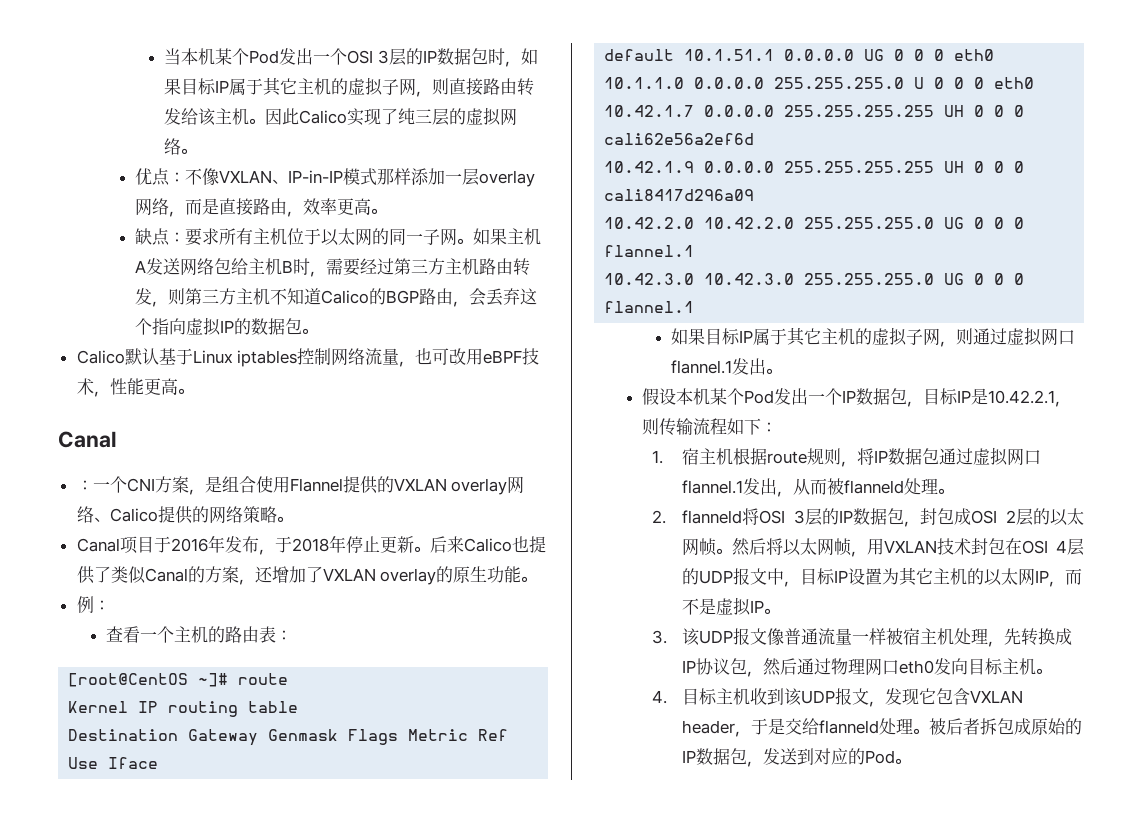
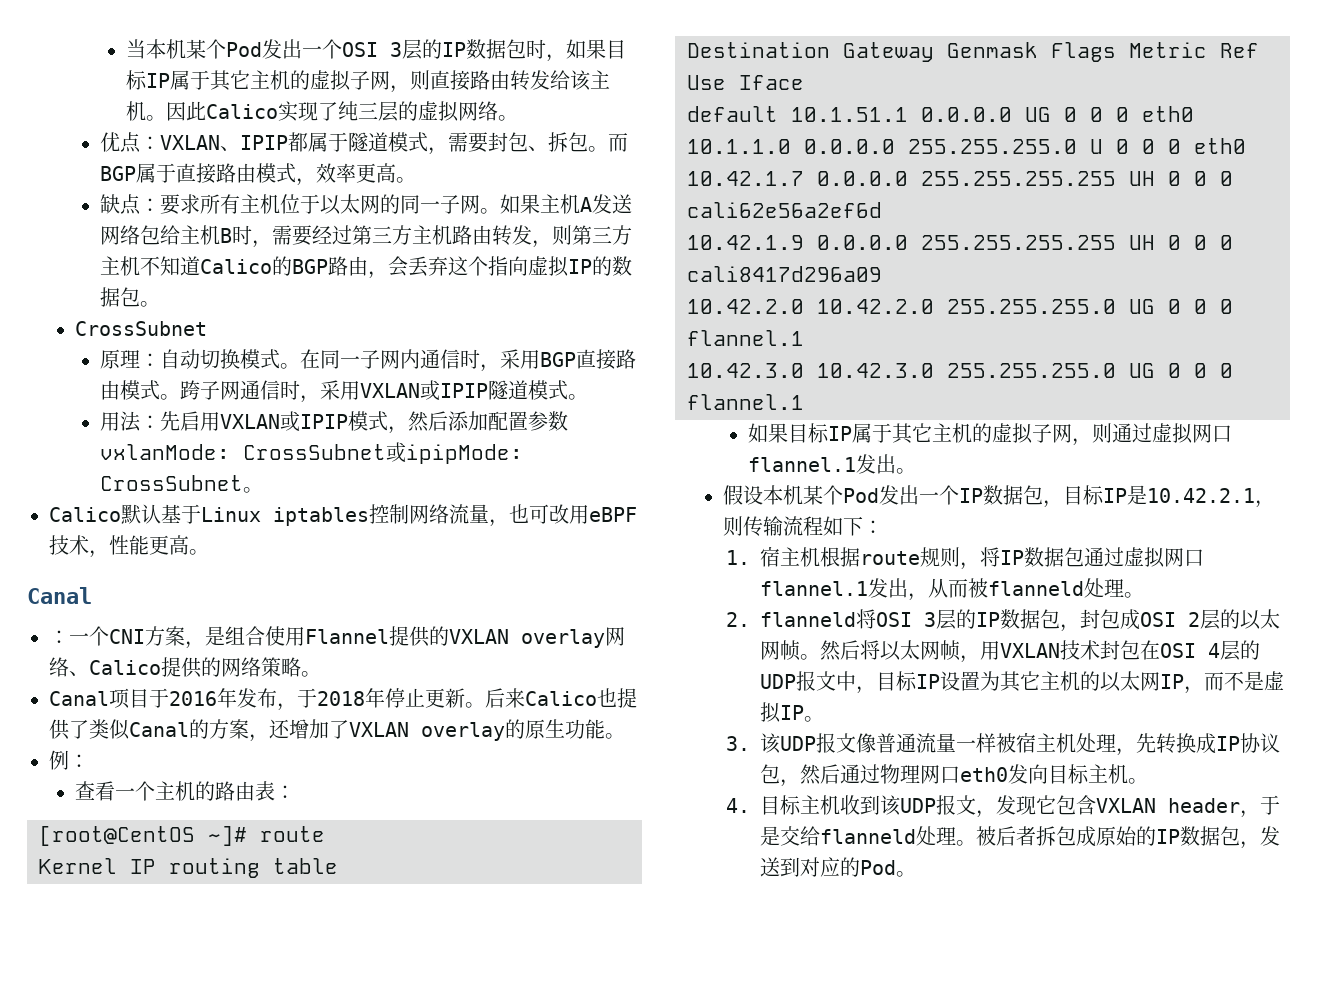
- 优点：不像VXLAN、IP-in-IP模式那样添加一层overlay网络，而是直接路由，效率更高。
+ 优点：VXLAN、IPIP都属于隧道模式，需要封包、拆包。而BGP属于直接路由模式，效率更高。
  如果主机A发送网络包给主机B时，需要经过第三方主机路由转发，则第三方主机不知道Calico的BGP路由，会丢弃这个指向虚拟IP的数据包。
+ CrossSubnet
+ 原理：自动切换模式。在同一子网内通信时，采用BGP直接路由模式。跨子网通信时，采用VXLAN或IPIP隧道模式。
+ 用法：先启用VXLAN或IPIP模式，然后添加配置参数vxlanMode: CrossSubnet或ipipMode: CrossSubnet。

